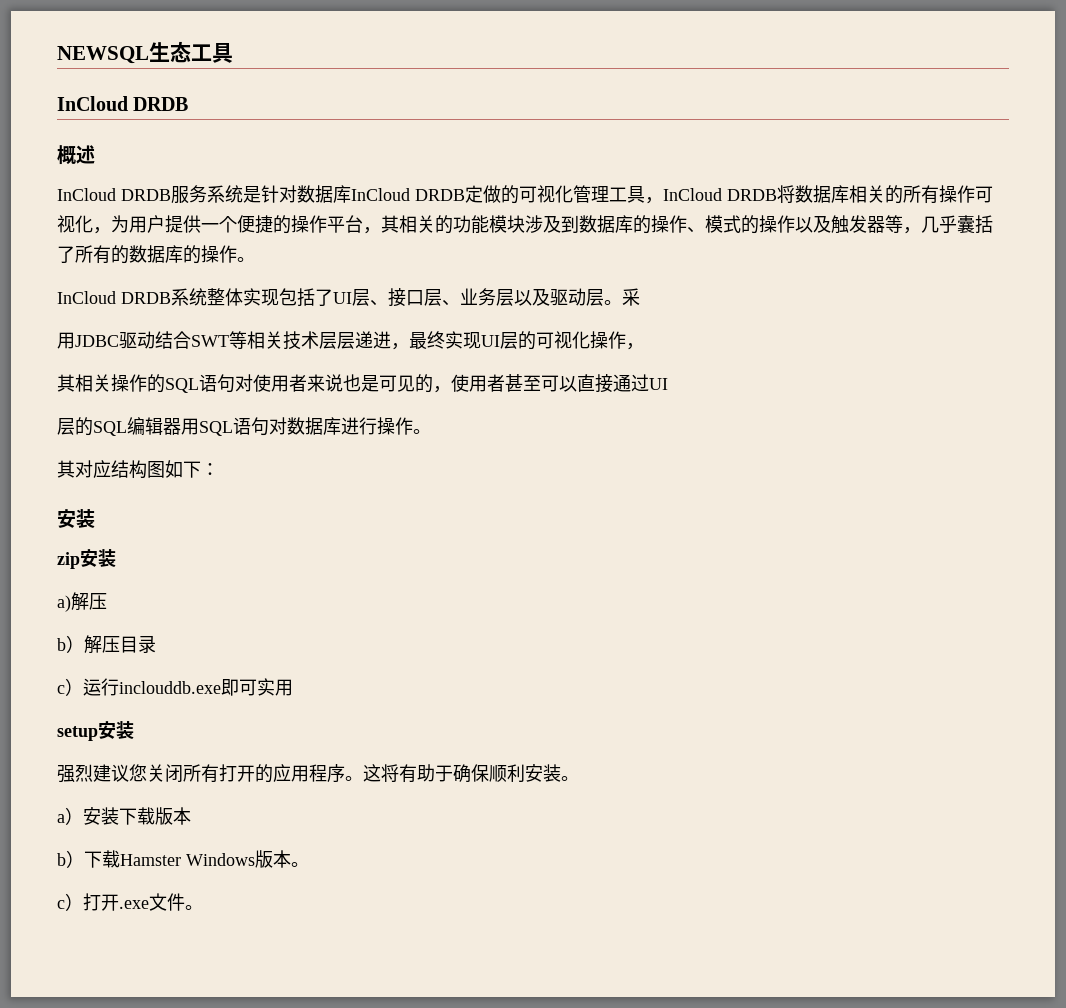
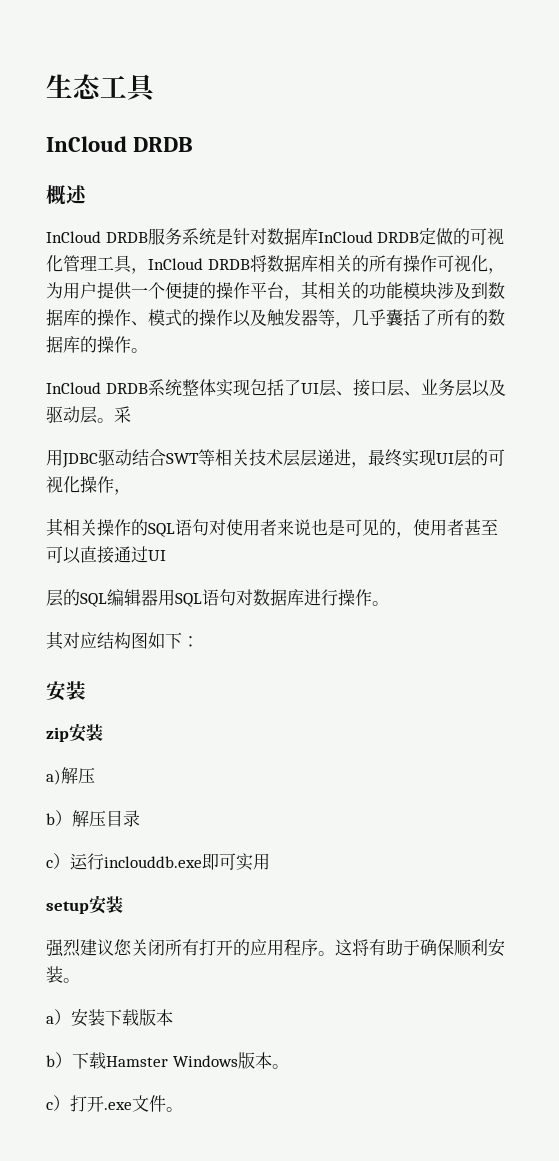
- NEWSQL生态工具
+ 生态工具

